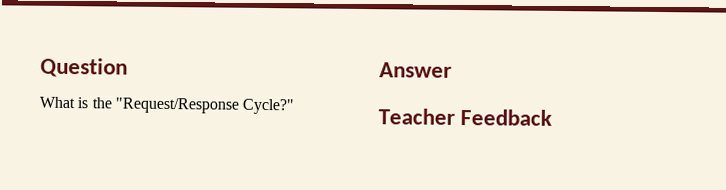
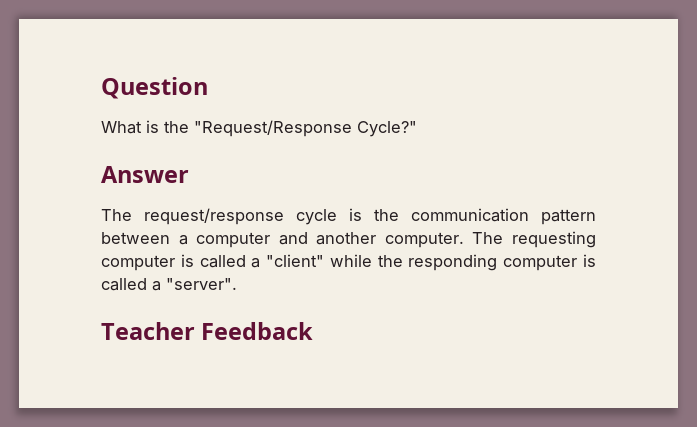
+ The request/response cycle is the communication pattern between a computer and another computer. The requesting computer is called a "client" while the responding computer is called a "server".

